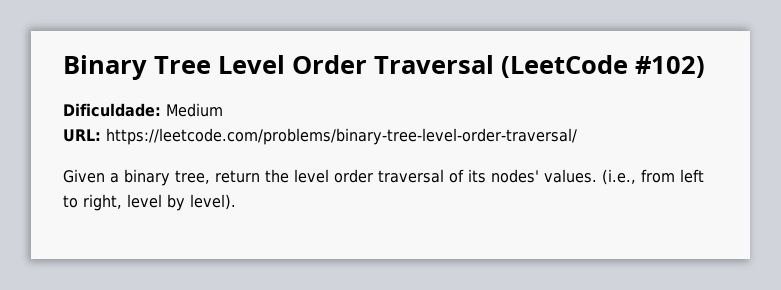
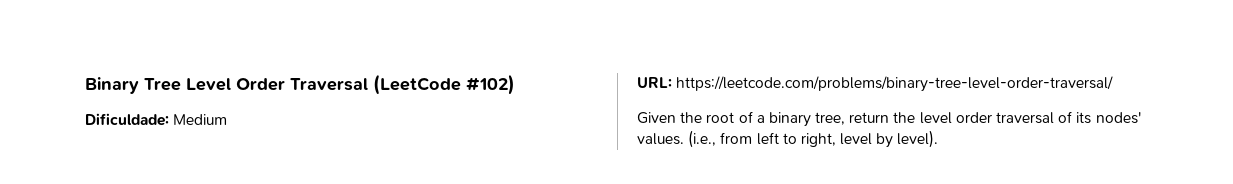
- Given a binary tree, return the level order traversal of its nodes' values.
+ Given the root of a binary tree, return the level order traversal of its nodes' values.

